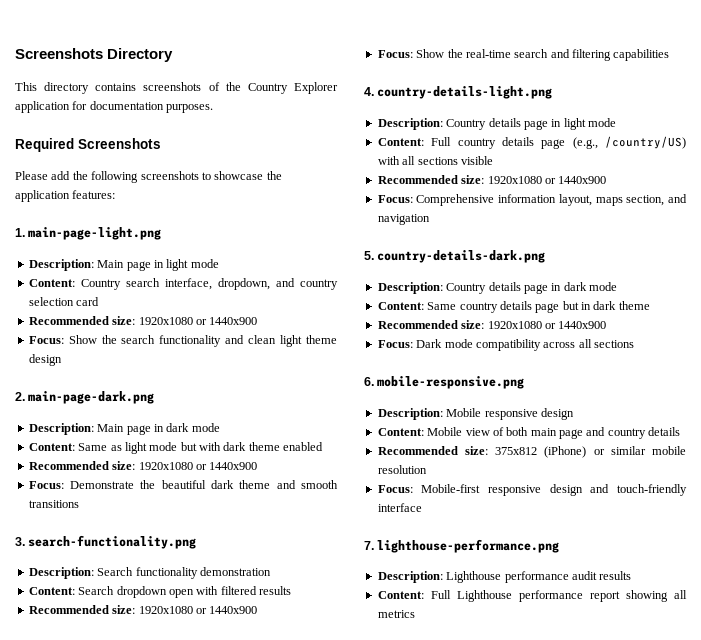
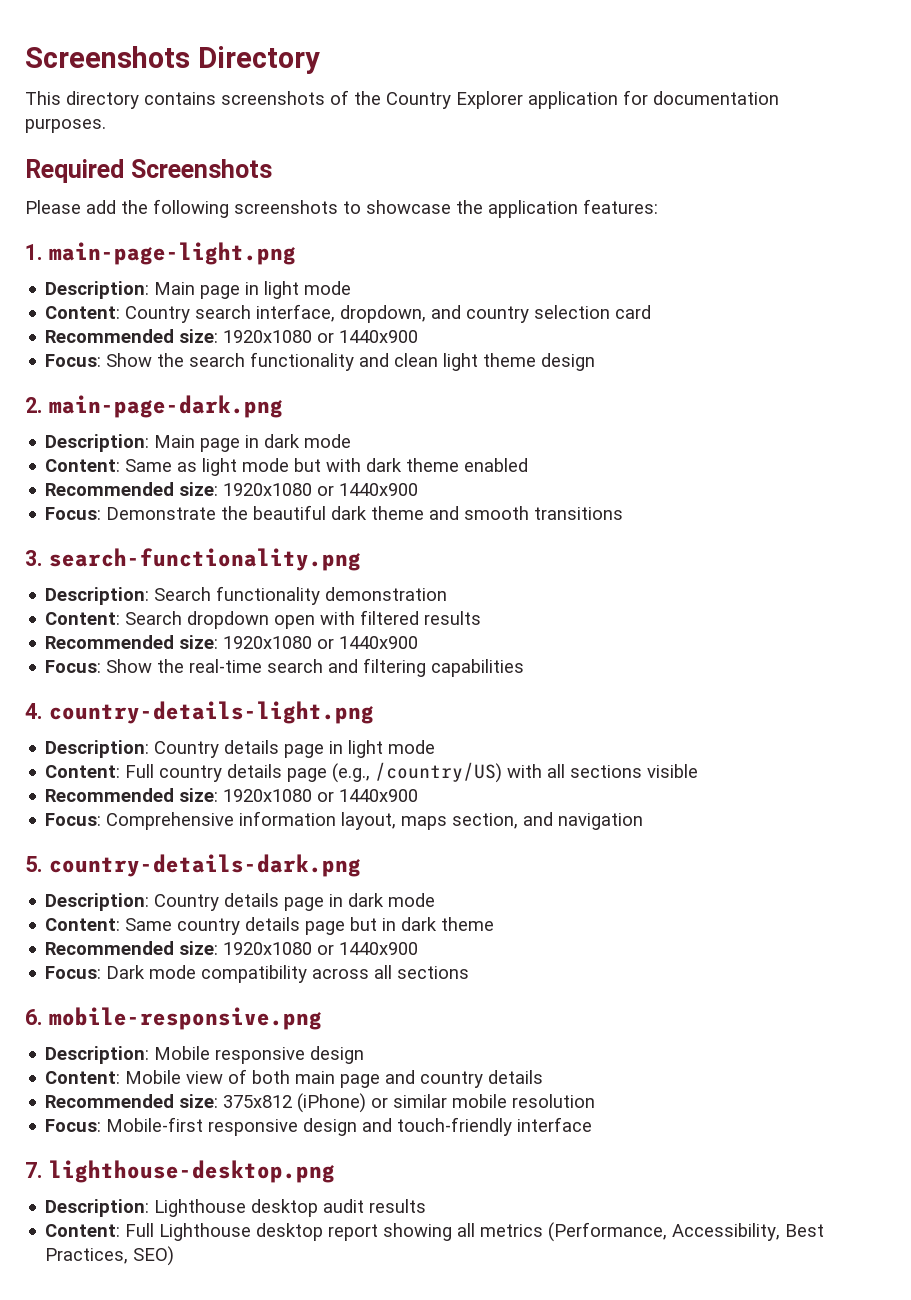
- 7. lighthouse-performance.png
+ 7. lighthouse-desktop.png
- Description: Lighthouse performance audit results
+ Description: Lighthouse desktop audit results
- Content: Full Lighthouse performance report showing all metrics
+ Content: Full Lighthouse desktop report showing all metrics (Performance, Accessibility, Best Practices, SEO)

